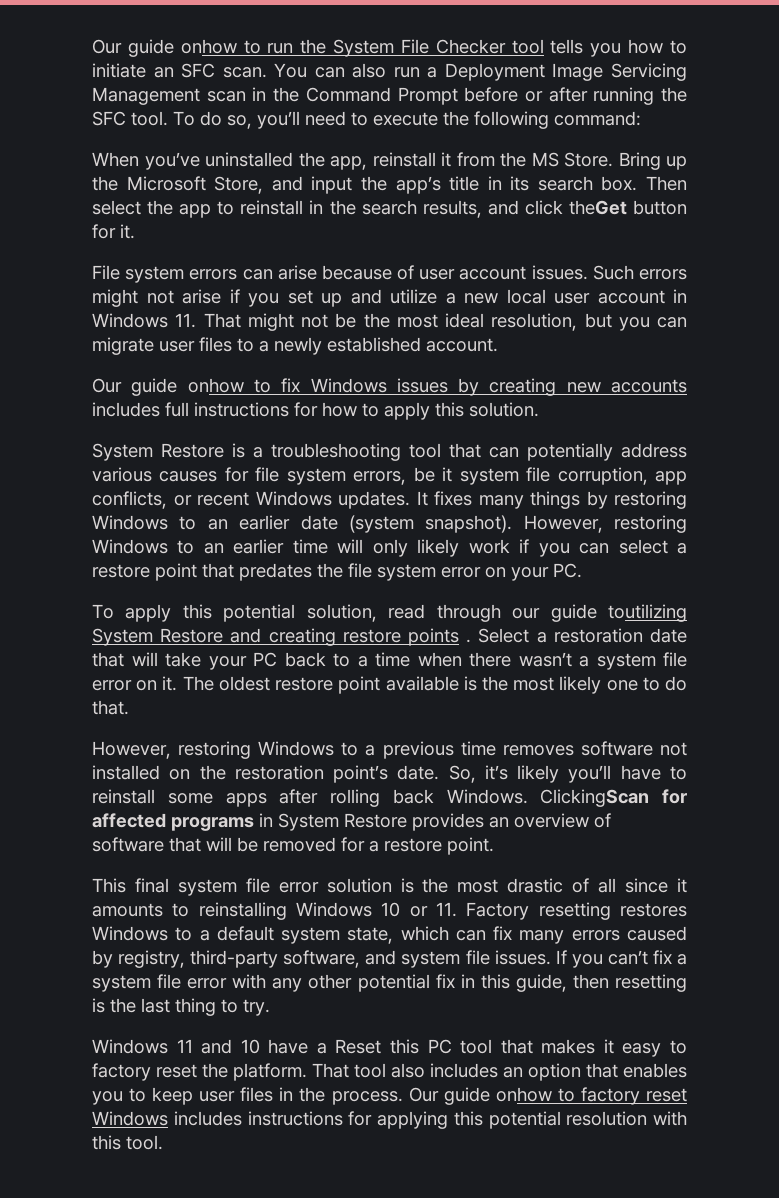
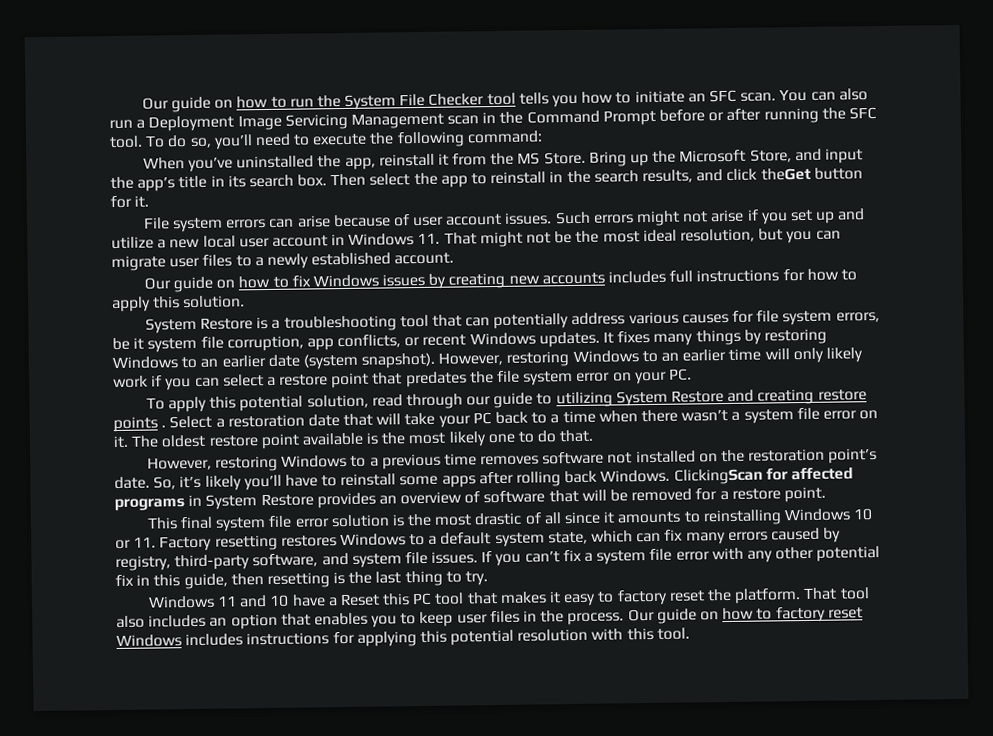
- Our guide onhow to run the System File Checker tool tells you how to initiate an SFC scan.
+ Our guide on how to run the System File Checker tool tells you how to initiate an SFC scan.
- Our guide onhow to fix Windows issues by creating new accounts includes full instructions for how to apply this solution.
+ Our guide on how to fix Windows issues by creating new accounts includes full instructions for how to apply this solution.
- To apply this potential solution, read through our guide toutilizing System Restore and creating restore points .
+ To apply this potential solution, read through our guide to utilizing System Restore and creating restore points .
- Our guide onhow to factory reset Windows includes instructions for applying this potential resolution with this tool.
+ Our guide on how to factory reset Windows includes instructions for applying this potential resolution with this tool.

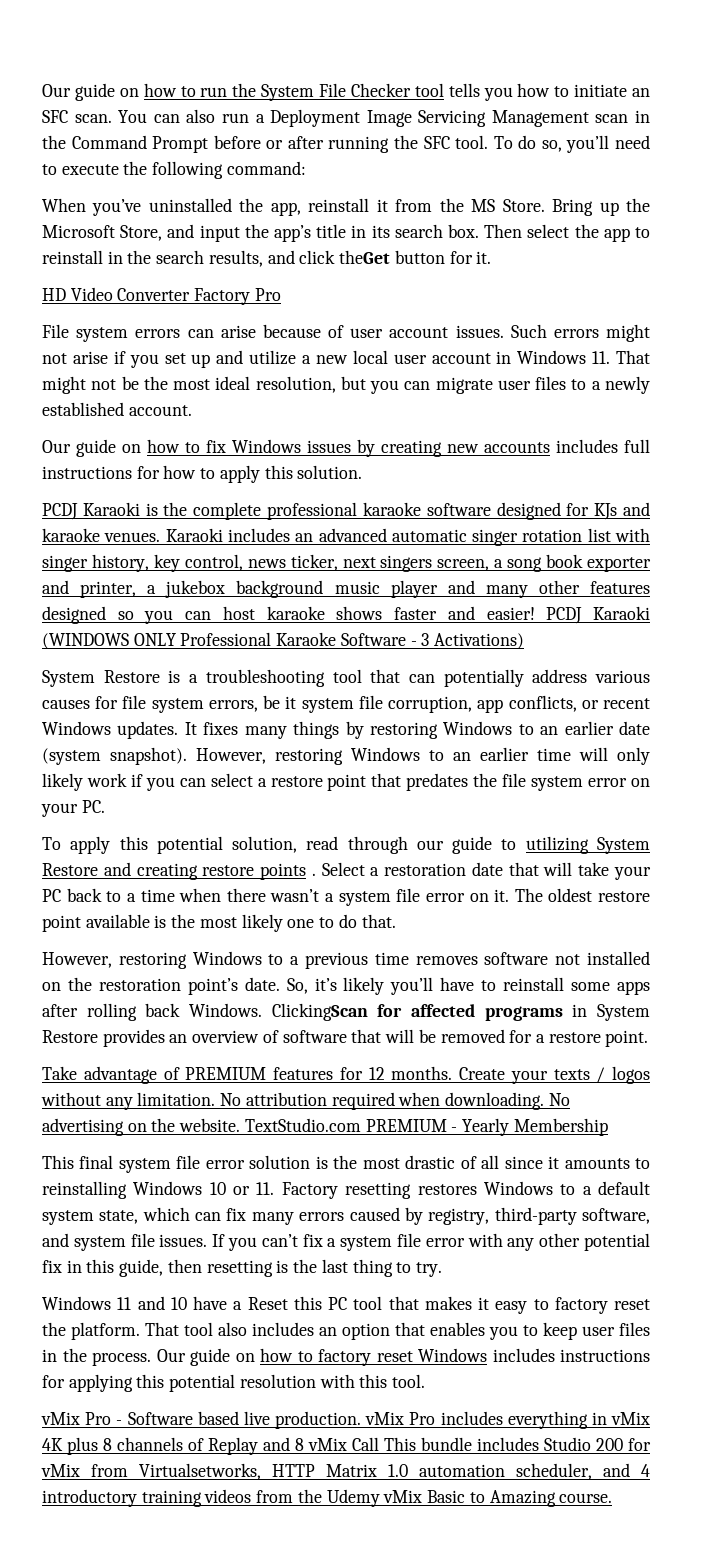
+ HD Video Converter Factory Pro
+ PCDJ Karaoki is the complete professional karaoke software designed for KJs and karaoke venues. Karaoki includes an advanced automatic singer rotation list with singer history, key control, news ticker, next singers screen, a song book exporter and printer, a jukebox background music player and many other features designed so you can host karaoke shows faster and easier! PCDJ Karaoki (WINDOWS ONLY Professional Karaoke Software - 3 Activations)
+ Take advantage of PREMIUM features for 12 months. Create your texts / logos without any limitation. No attribution required when downloading. No advertising on the website. TextStudio.com PREMIUM - Yearly Membership
+ vMix Pro - Software based live production. vMix Pro includes everything in vMix 4K plus 8 channels of Replay and 8 vMix Call This bundle includes Studio 200 for vMix from Virtualsetworks, HTTP Matrix 1.0 automation scheduler, and 4 introductory training videos from the Udemy vMix Basic to Amazing course.

